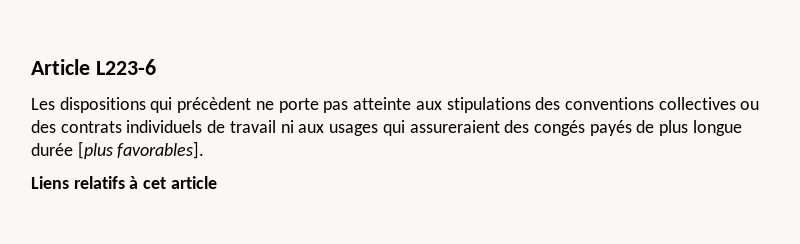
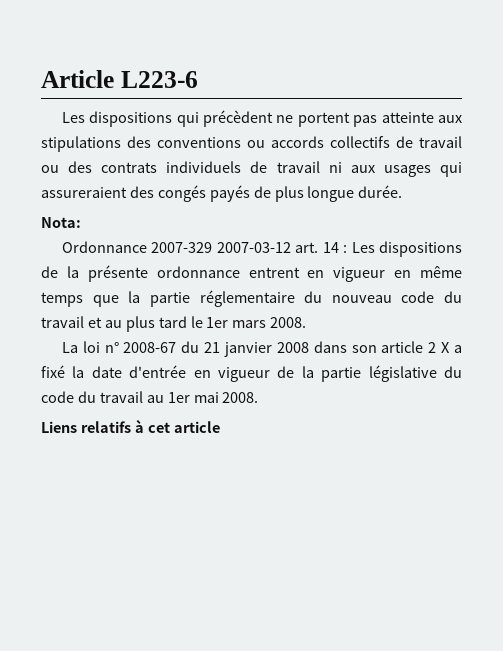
- Les dispositions qui précèdent ne porte pas atteinte aux stipulations des conventions collectives ou des contrats individuels de travail ni aux usages qui assureraient des congés payés de plus longue durée [plus favorables].
+ Les dispositions qui précèdent ne portent pas atteinte aux stipulations des conventions ou accords collectifs de travail ou des contrats individuels de travail ni aux usages qui assureraient des congés payés de plus longue durée.
+ Nota:
+ Ordonnance 2007-329 2007-03-12 art. 14 : Les dispositions de la présente ordonnance entrent en vigueur en même temps que la partie réglementaire du nouveau code du travail et au plus tard le 1er mars 2008.
+ La loi n° 2008-67 du 21 janvier 2008 dans son article 2 X a fixé la date d'entrée en vigueur de la partie législative du code du travail au 1er mai 2008.

